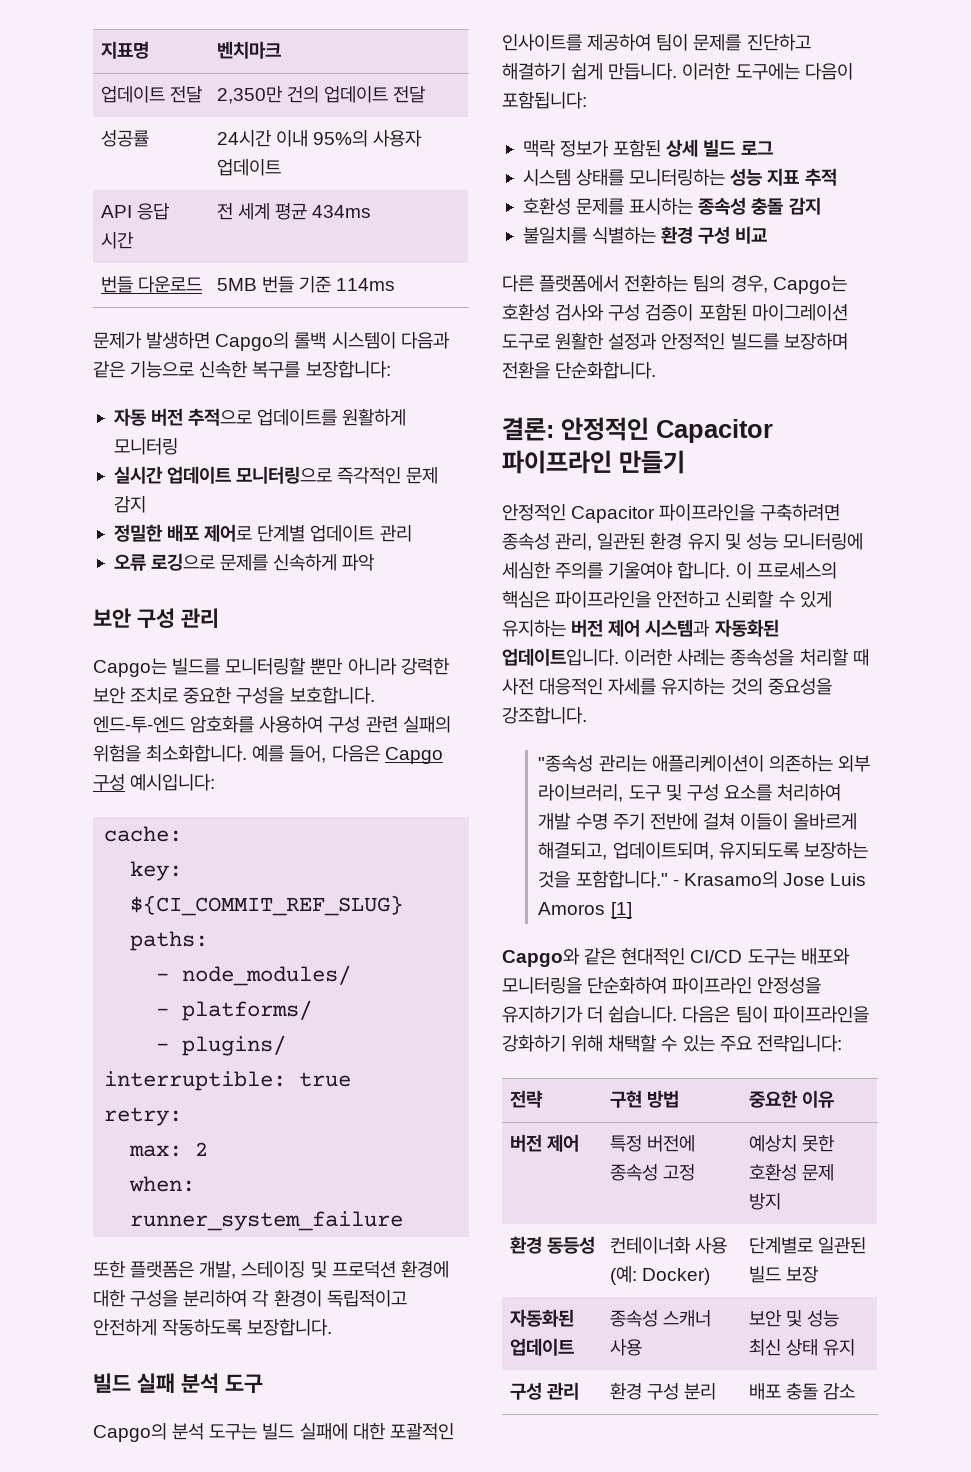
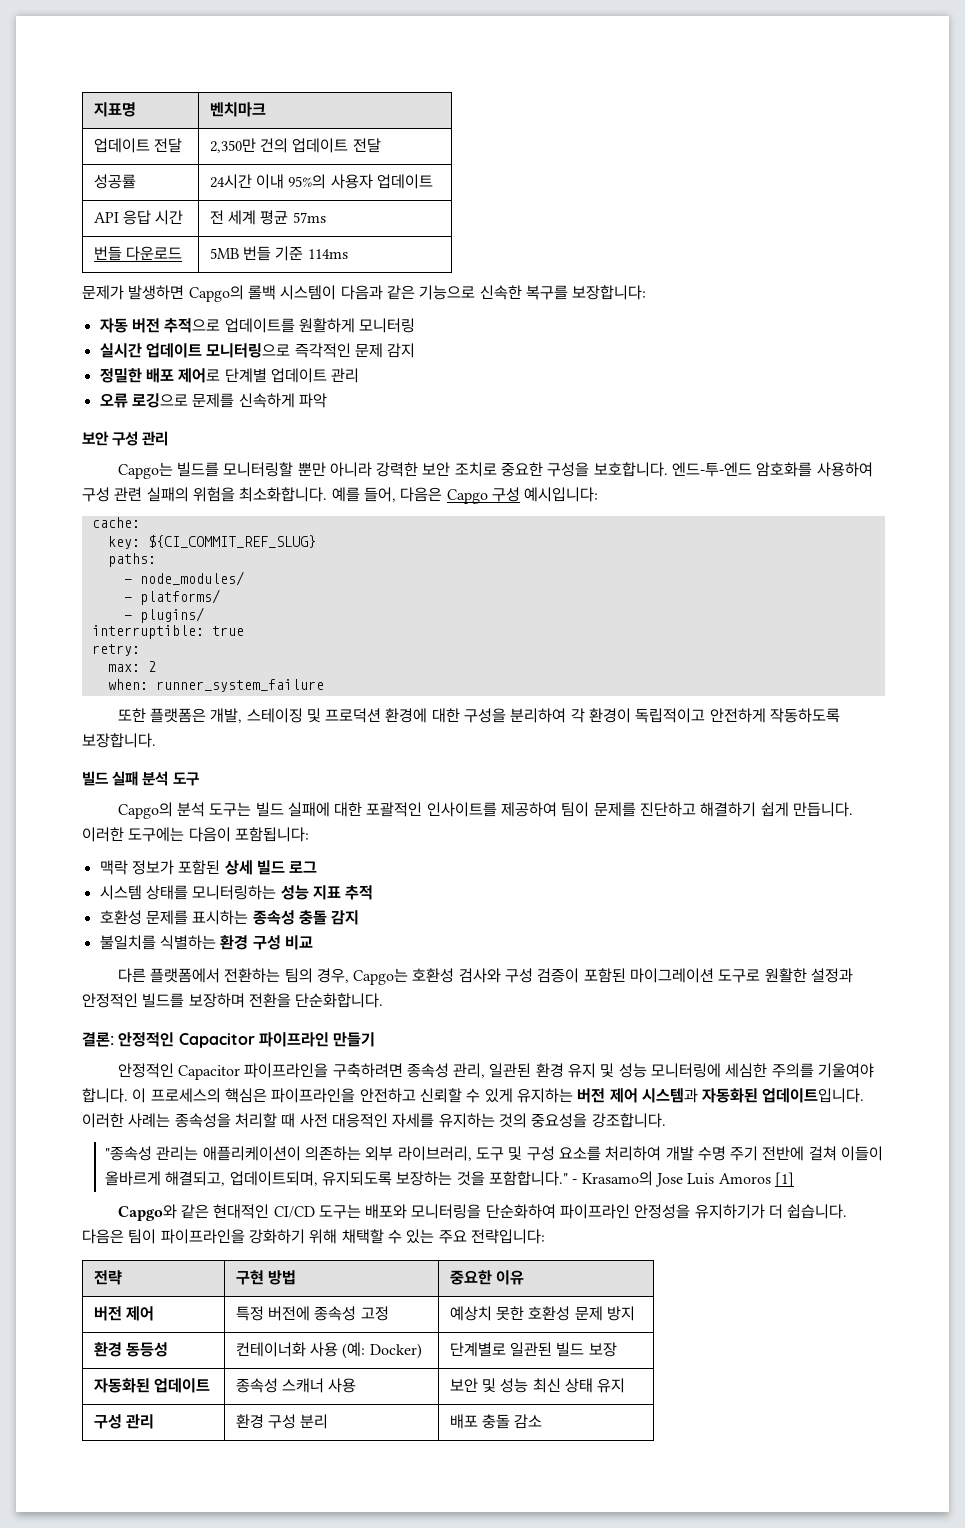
- API 응답 시간 | 전 세계 평균 434ms
+ API 응답 시간 | 전 세계 평균 57ms

